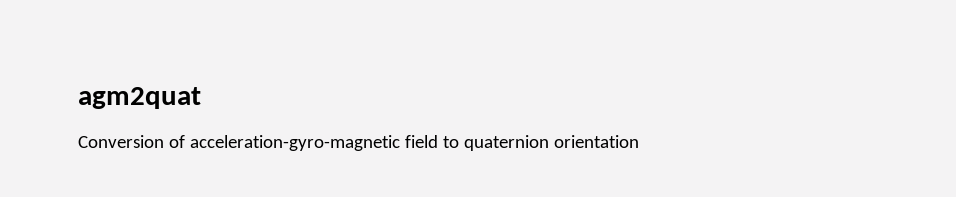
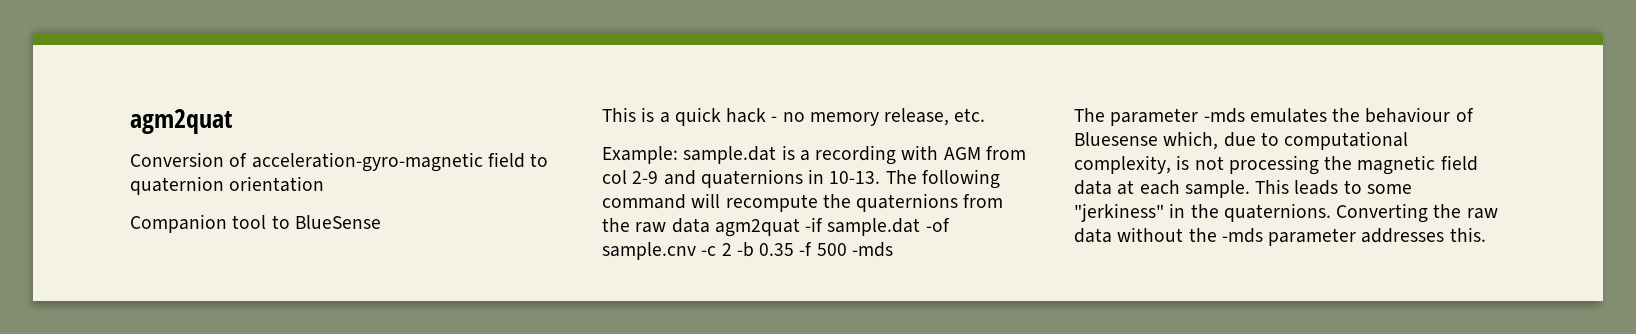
+ Companion tool to BlueSense
+ This is a quick hack - no memory release, etc.
+ Example: sample.dat is a recording with AGM from col 2-9 and quaternions in 10-13. The following command will recompute the quaternions from the raw data agm2quat -if sample.dat -of sample.cnv -c 2 -b 0.35 -f 500 -mds
+ The parameter -mds emulates the behaviour of Bluesense which, due to computational complexity, is not processing the magnetic field data at each sample. This leads to some "jerkiness" in the quaternions. Converting the raw data without the -mds parameter addresses this.

